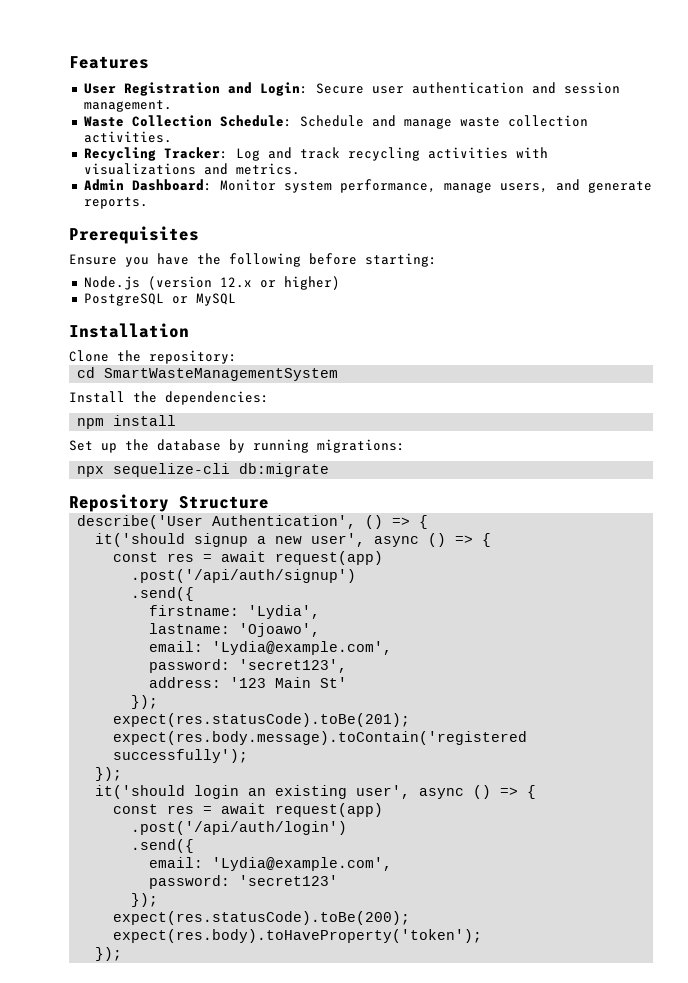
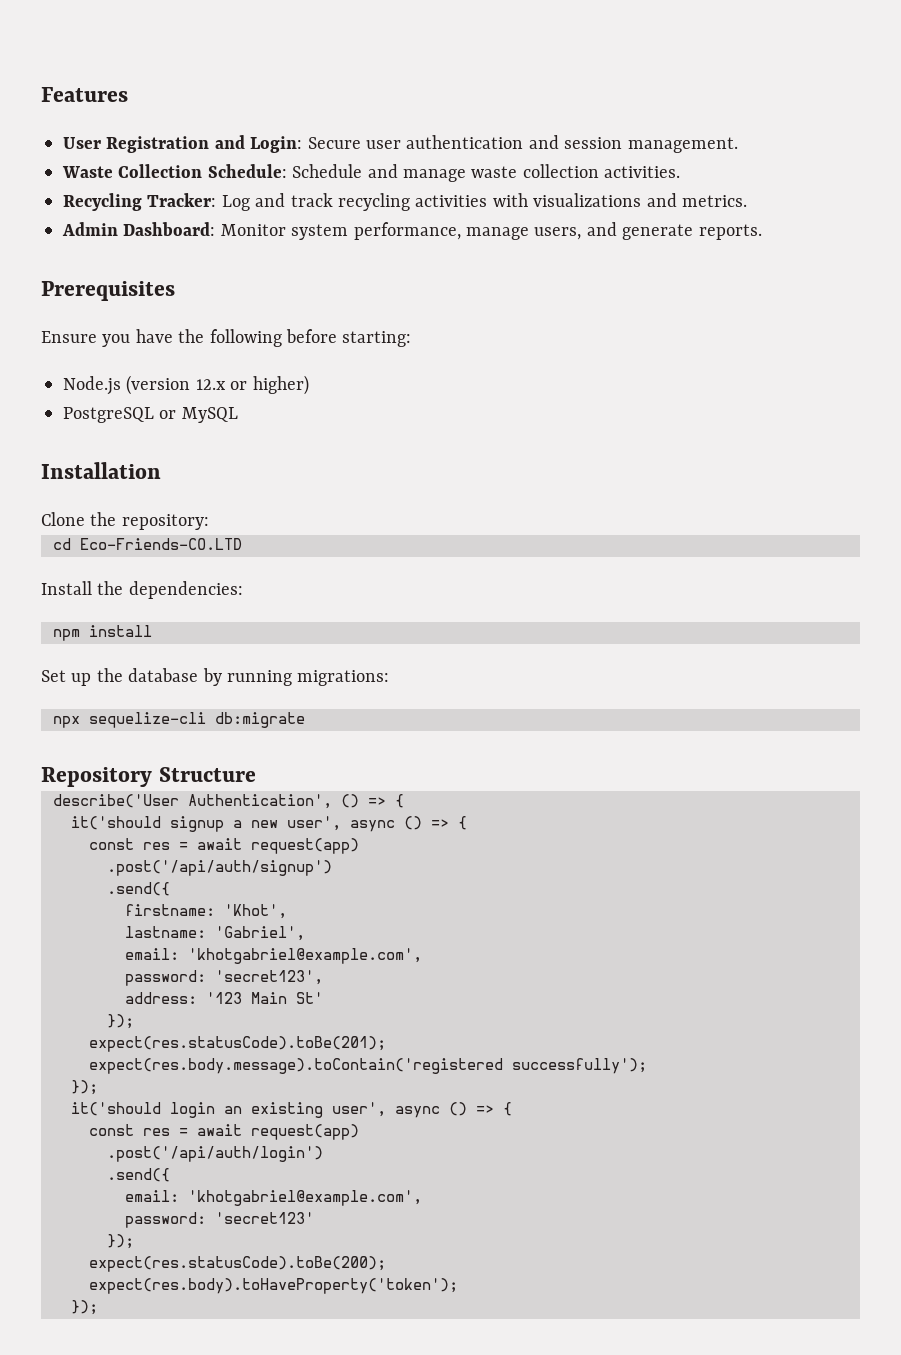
- cd SmartWasteManagementSystem
+ cd Eco-Friends-CO.LTD
- firstname: 'Lydia',
+ firstname: 'Khot',
- lastname: 'Ojoawo',
- email: 'Lydia@example.com',
+ lastname: 'Gabriel',
+ email: 'khotgabriel@example.com',
  .post('/api/auth/login')
  .send({
- email: 'Lydia@example.com',
+ email: 'khotgabriel@example.com',

